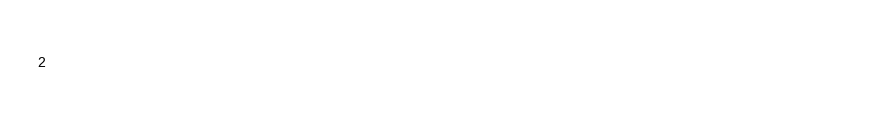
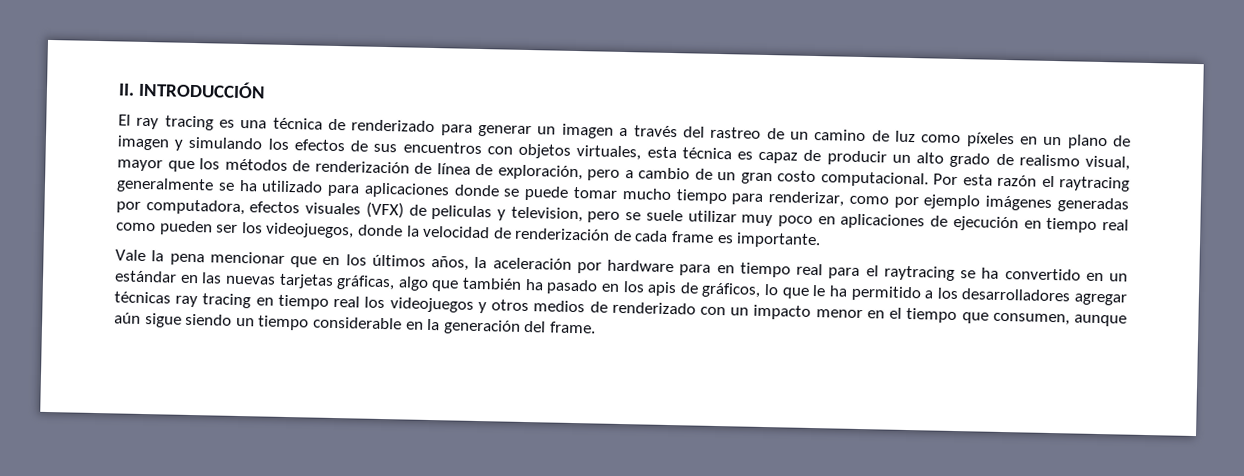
- 2
+ II. INTRODUCCIÓN
+ El ray tracing es una técnica de renderizado para generar un imagen a través del rastreo de un camino de luz como píxeles en un plano de imagen y simulando los efectos de sus encuentros con objetos virtuales, esta técnica es capaz de producir un alto grado de realismo visual, mayor que los métodos de renderización de línea de exploración, pero a cambio de un gran costo computacional. Por esta razón el raytracing generalmente se ha utilizado para aplicaciones donde se puede tomar mucho tiempo para renderizar, como por ejemplo imágenes generadas por computadora, efectos visuales (VFX) de peliculas y television, pero se suele utilizar muy poco en aplicaciones de ejecución en tiempo real como pueden ser los videojuegos, donde la velocidad de renderización de cada frame es importante.
+ Vale la pena mencionar que en los últimos años, la aceleración por hardware para en tiempo real para el raytracing se ha convertido en un estándar en las nuevas tarjetas gráficas, algo que también ha pasado en los apis de gráficos, lo que le ha permitido a los desarrolladores agregar técnicas ray tracing en tiempo real los videojuegos y otros medios de renderizado con un impacto menor en el tiempo que consumen, aunque aún sigue siendo un tiempo considerable en la generación del frame.

